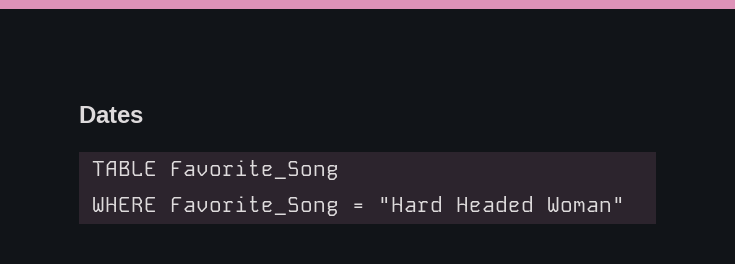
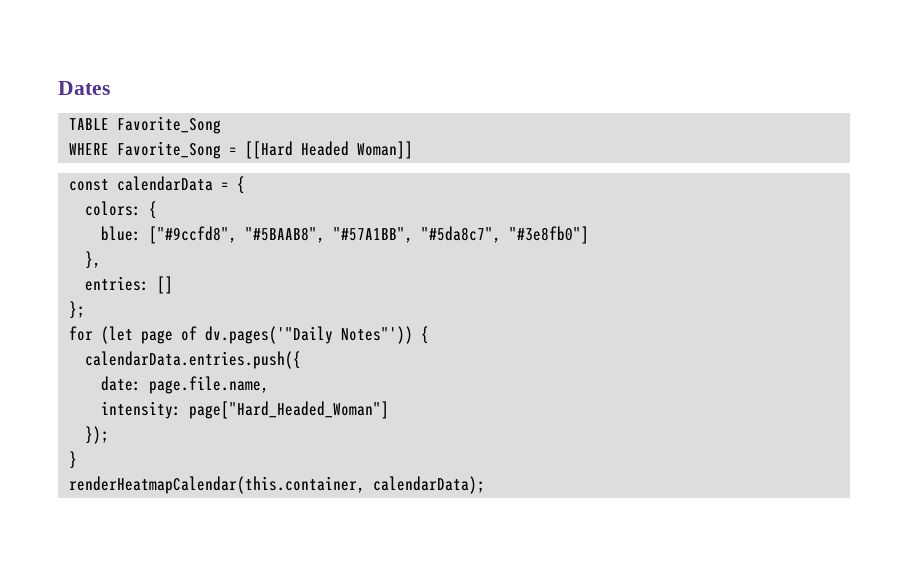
- WHERE Favorite_Song = "Hard Headed Woman"
+ WHERE Favorite_Song = [[Hard Headed Woman]]
+ const calendarData = {
+ colors: {
+ blue: ["#9ccfd8", "#5BAAB8", "#57A1BB", "#5da8c7", "#3e8fb0"]
+ },
+ entries: []
+ };
+ for (let page of dv.pages('"Daily Notes"')) {
+ calendarData.entries.push({
+ date: page.file.name,
+ intensity: page["Hard_Headed_Woman"]
+ });
+ }
+ renderHeatmapCalendar(this.container, calendarData);

